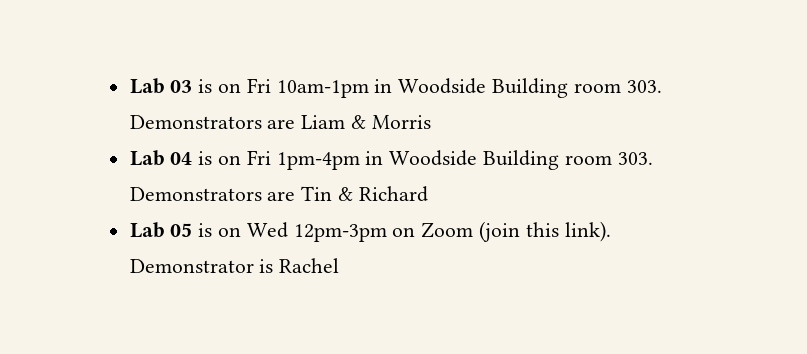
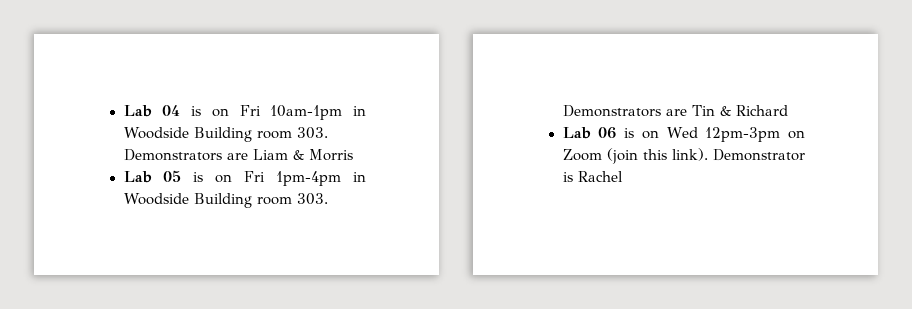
- Lab 03 is on Fri 10am-1pm in Woodside Building room 303. Demonstrators are Liam & Morris
+ Lab 04 is on Fri 10am-1pm in Woodside Building room 303. Demonstrators are Liam & Morris
- Lab 04 is on Fri 1pm-4pm in Woodside Building room 303. Demonstrators are Tin & Richard
+ Lab 05 is on Fri 1pm-4pm in Woodside Building room 303. Demonstrators are Tin & Richard
- Lab 05 is on Wed 12pm-3pm on Zoom (join this link).
+ Lab 06 is on Wed 12pm-3pm on Zoom (join this link).

